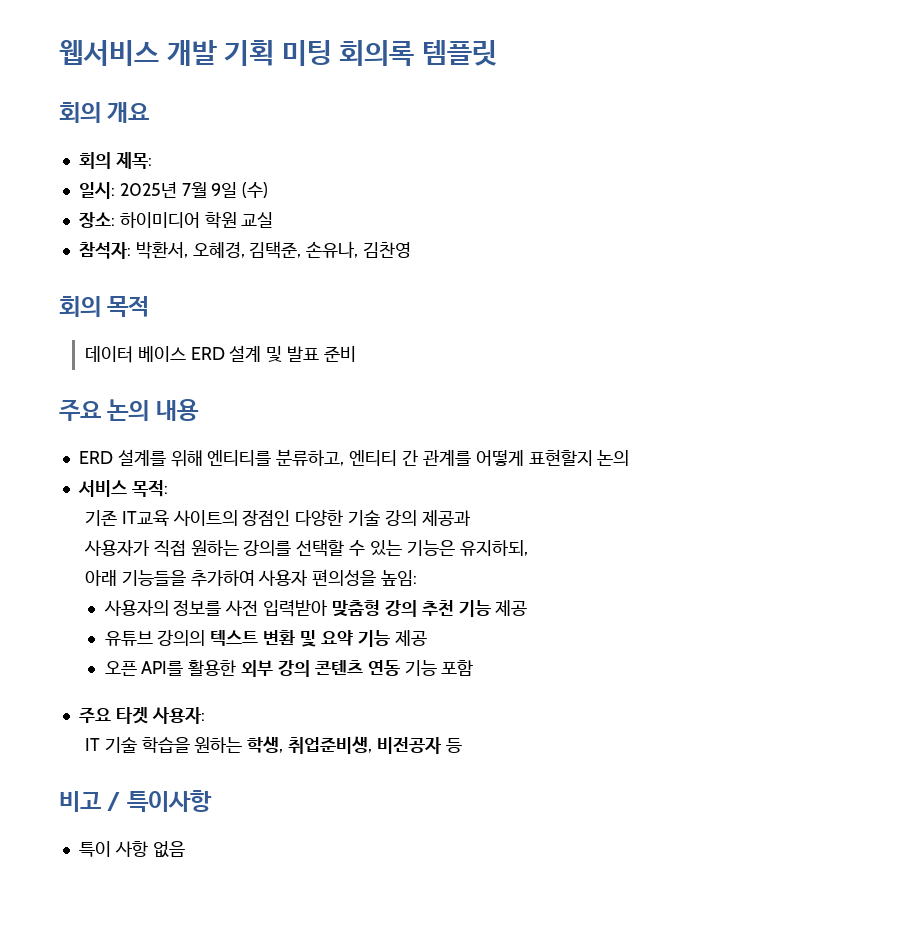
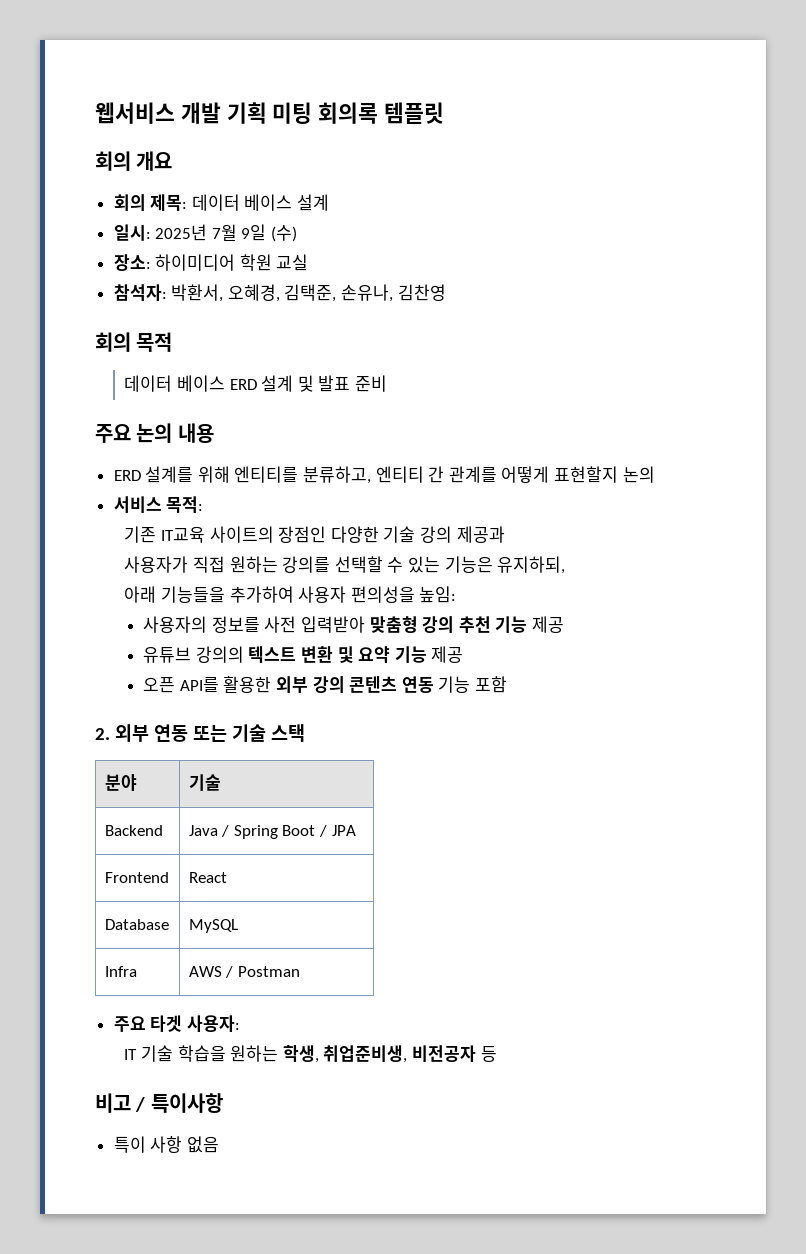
- 회의 제목:
+ 회의 제목: 데이터 베이스 설계
+ 2. 외부 연동 또는 기술 스택
+ 분야 | 기술
+ Backend | Java / Spring Boot / JPA
+ Frontend | React
+ Database | MySQL
+ Infra | AWS / Postman

